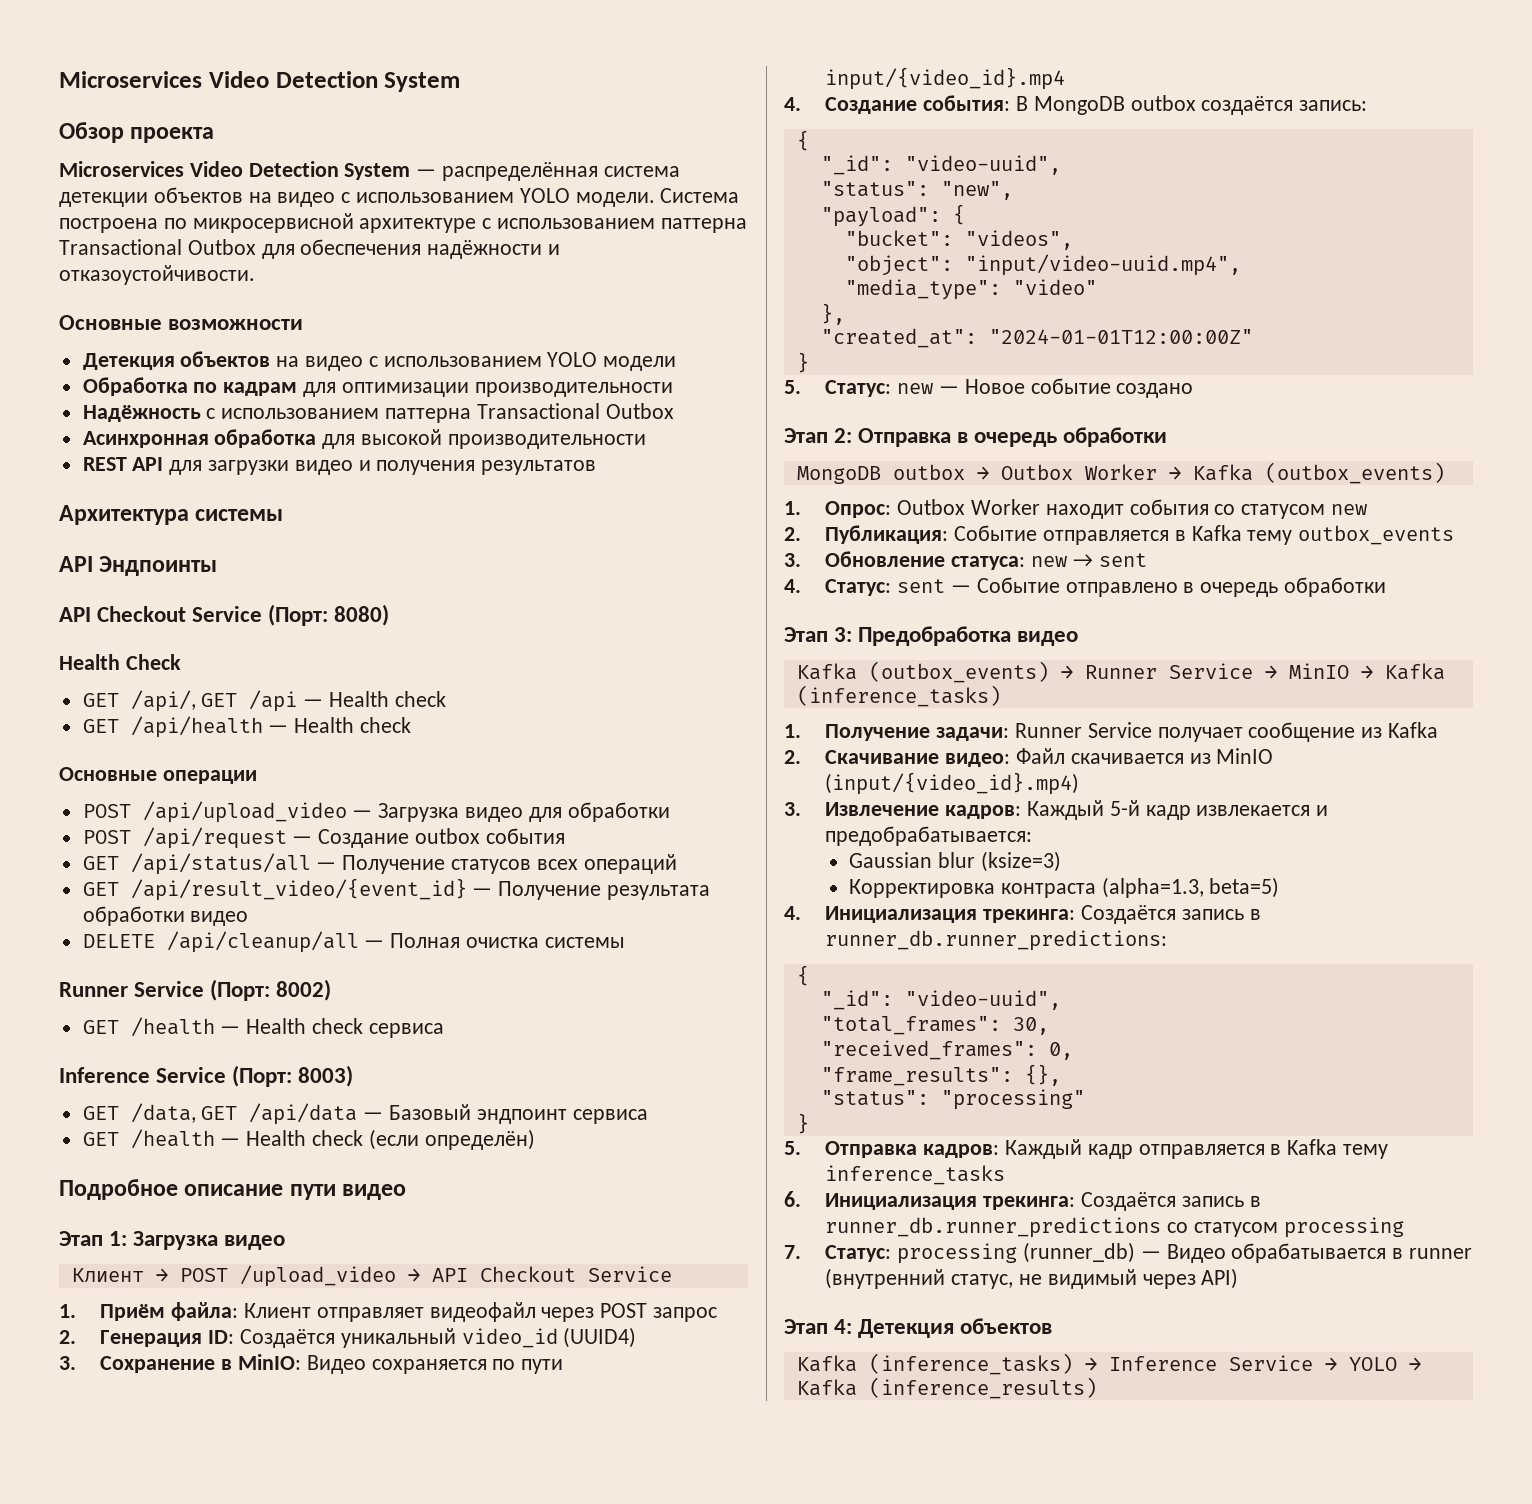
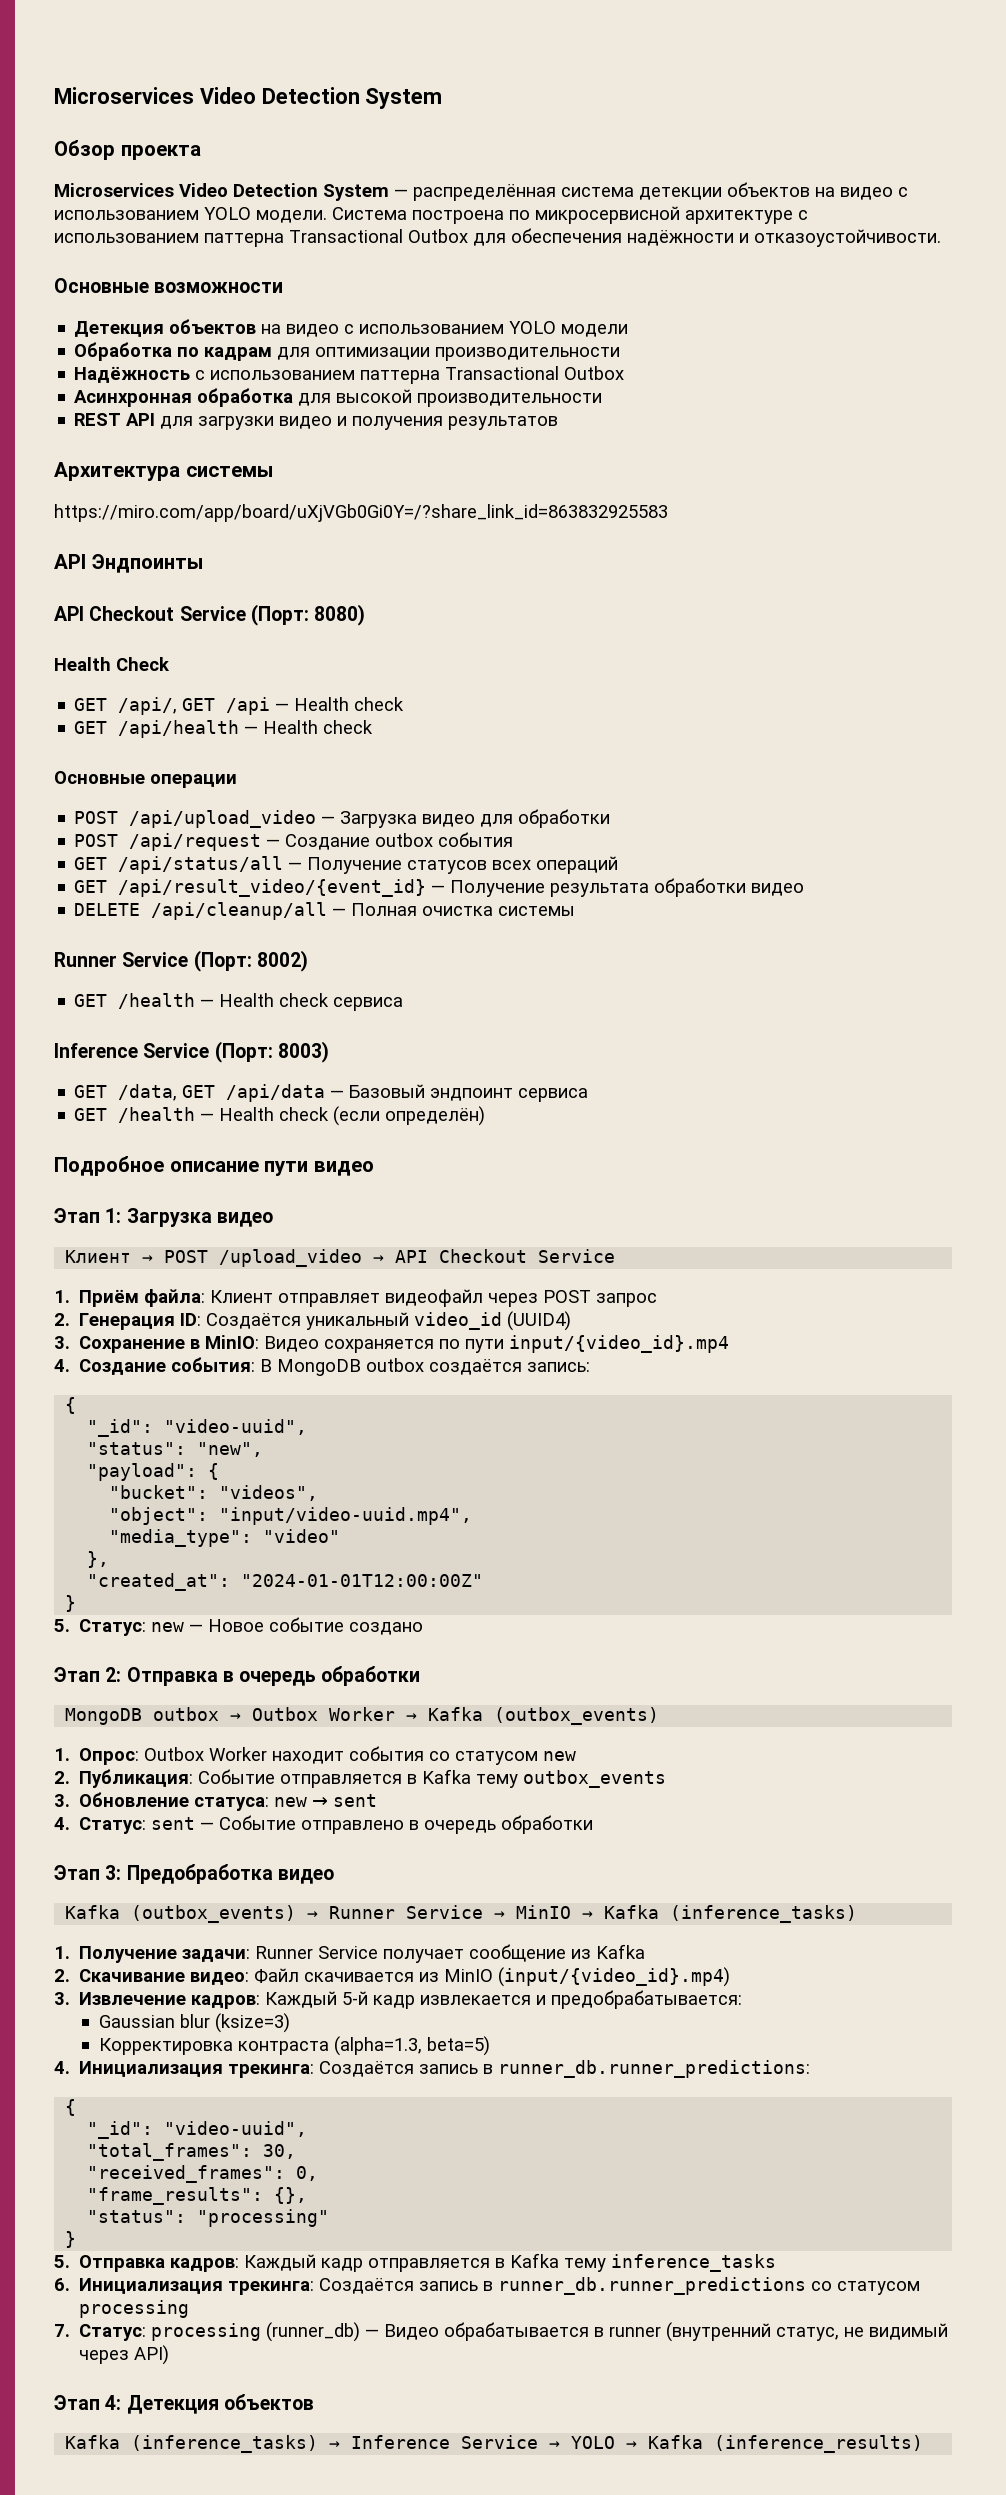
+ https://miro.com/app/board/uXjVGb0Gi0Y=/?share_link_id=863832925583

